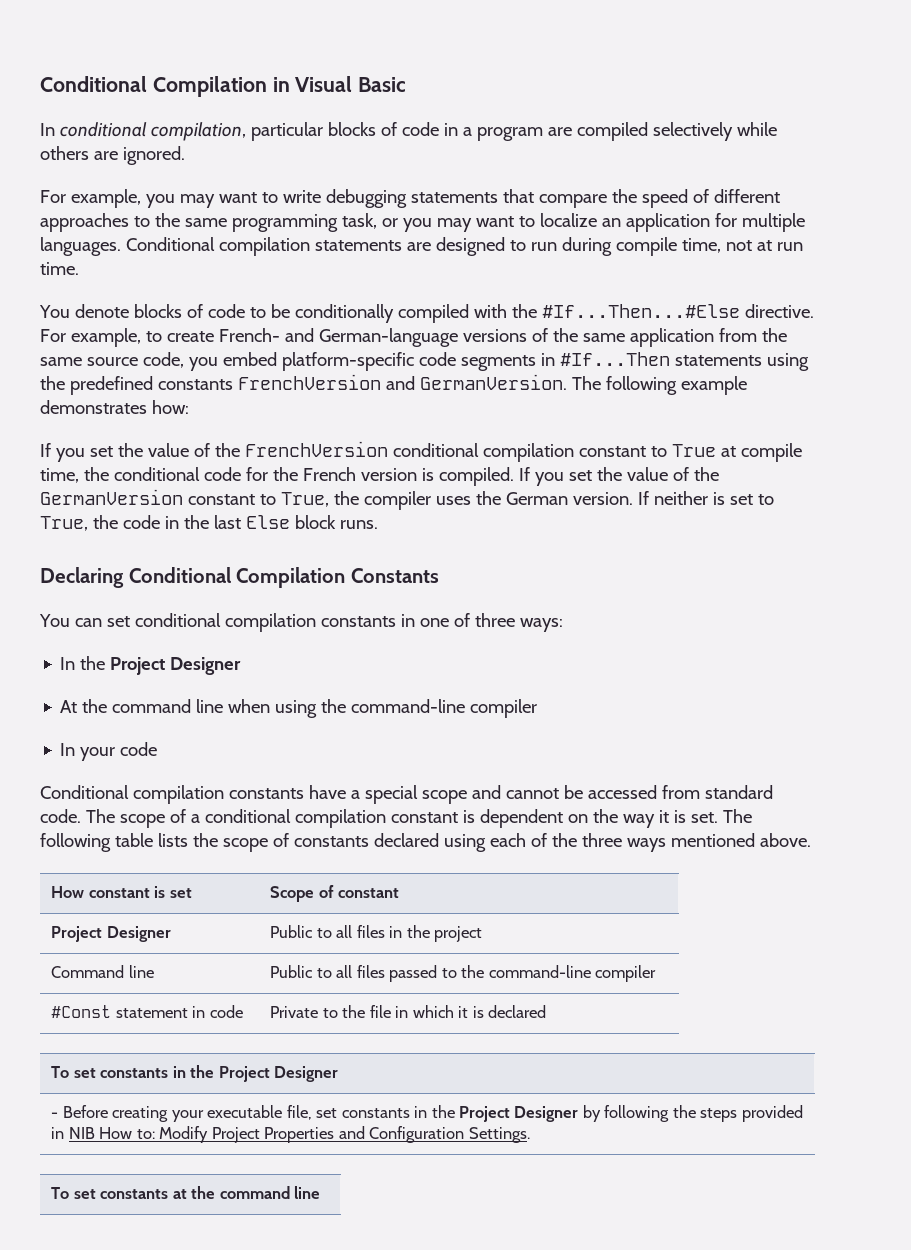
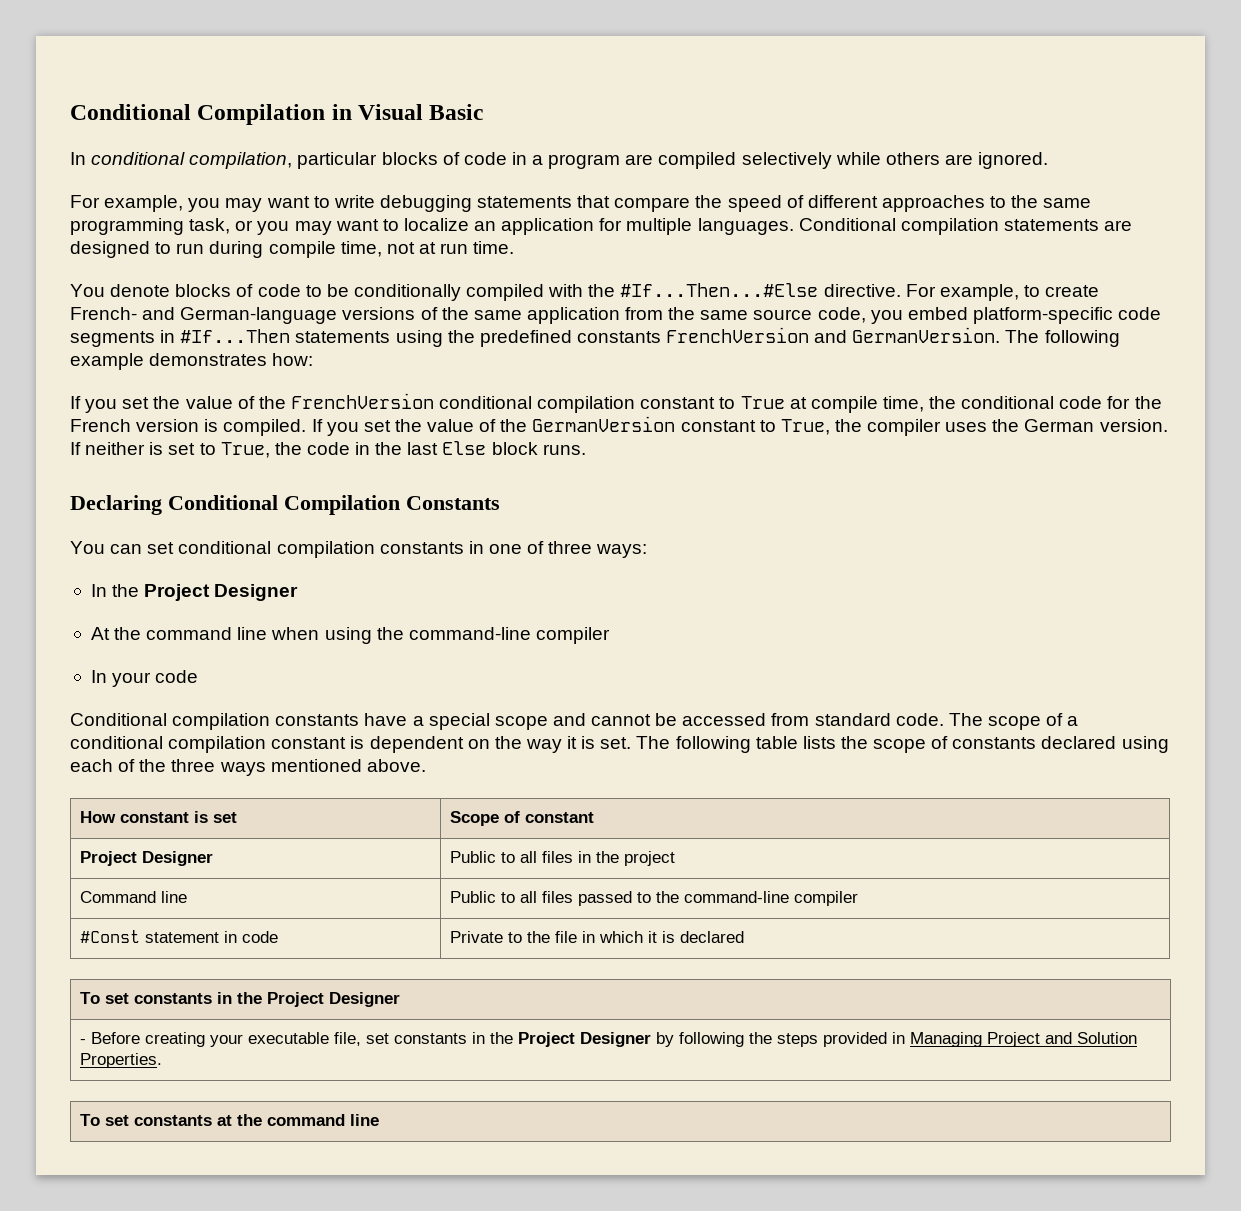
- - Before creating your executable file, set constants in the Project Designer by following the steps provided in NIB How to: Modify Project Properties and Configuration Settings.
+ - Before creating your executable file, set constants in the Project Designer by following the steps provided in Managing Project and Solution Properties.

